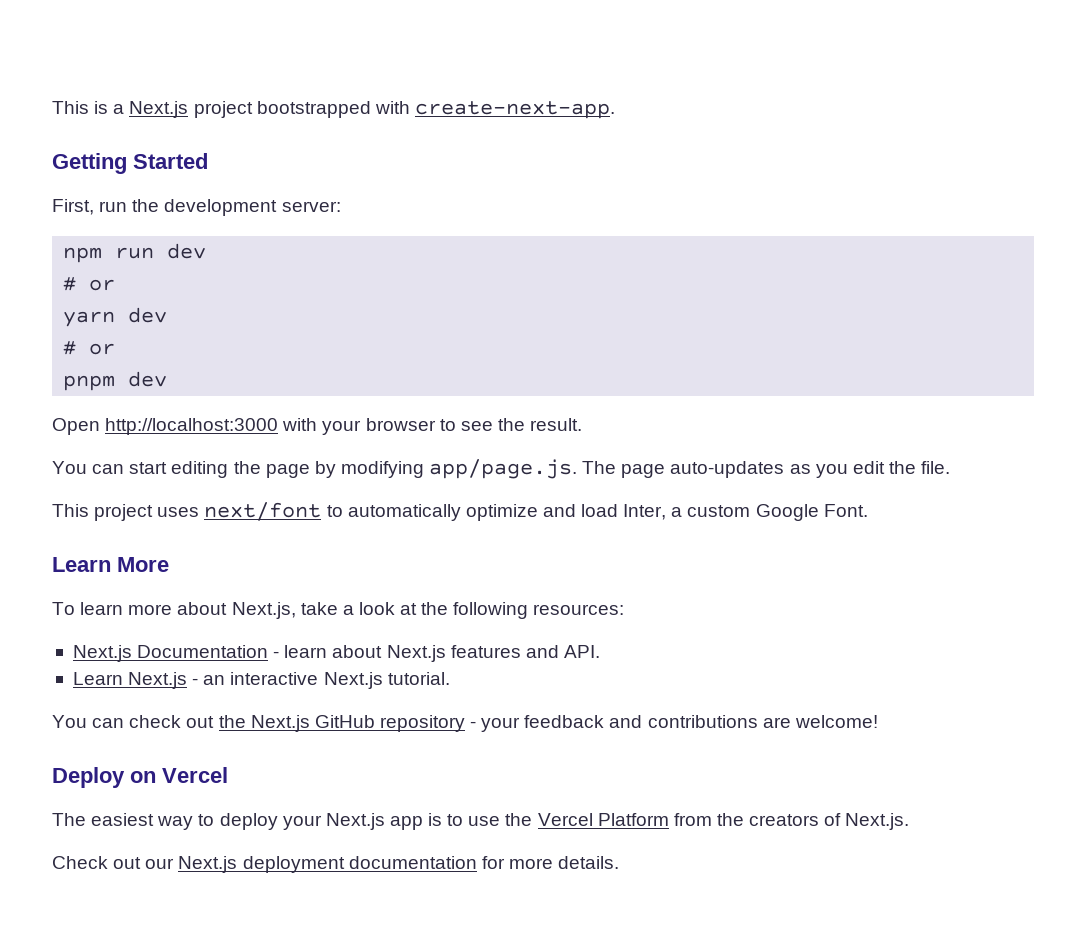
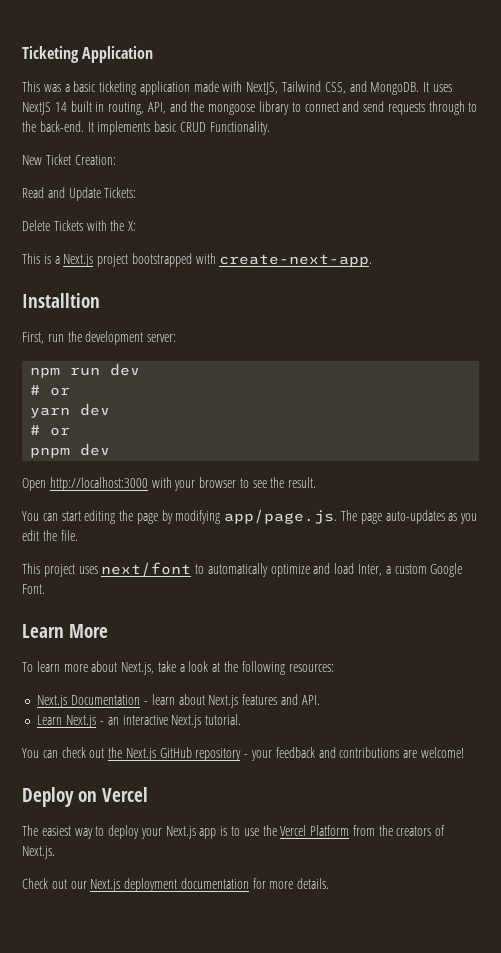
+ Ticketing Application
+ This was a basic ticketing application made with NextJS, Tailwind CSS, and MongoDB. It uses NextJS 14 built in routing, API, and the mongoose library to connect and send requests through to the back-end. It implements basic CRUD Functionality.
+ New Ticket Creation:
+ Read and Update Tickets:
+ Delete Tickets with the X:
- Getting Started
+ Installtion

